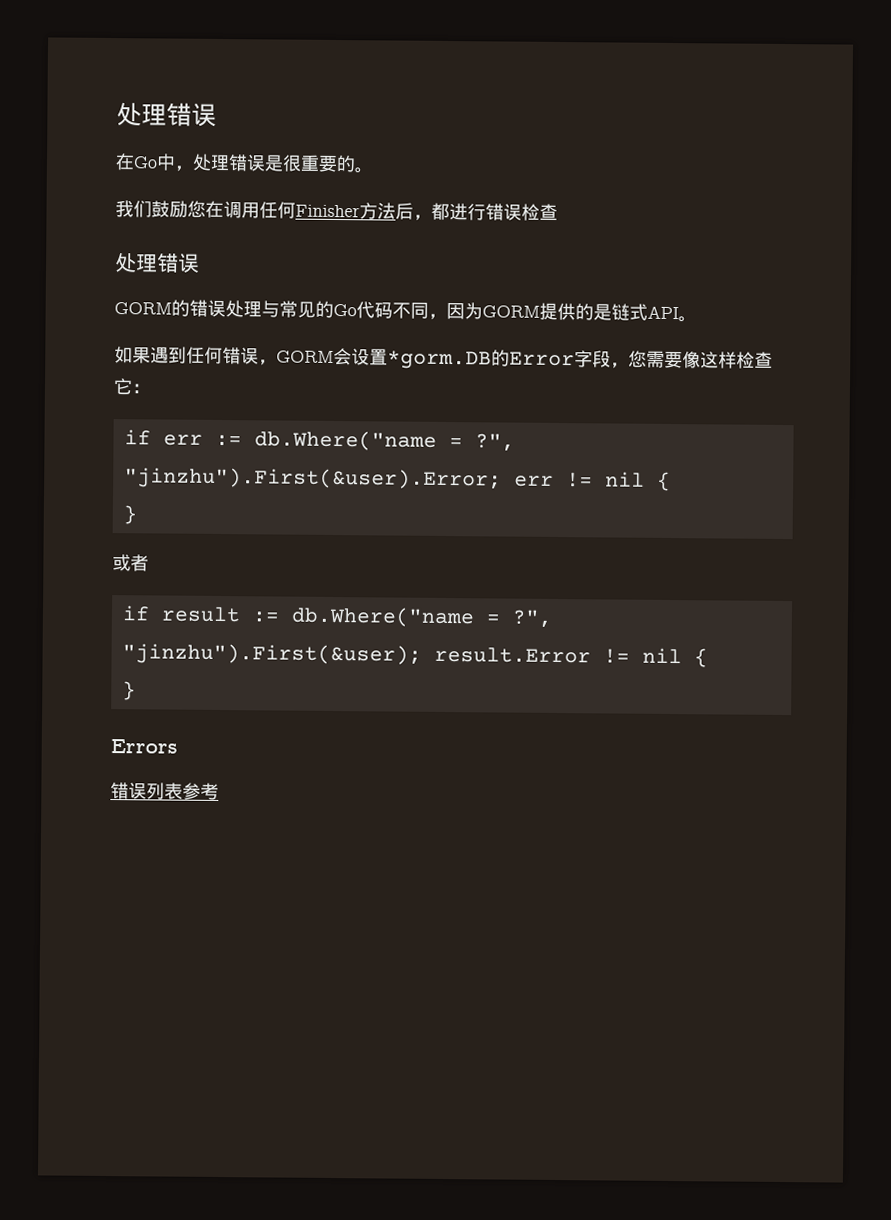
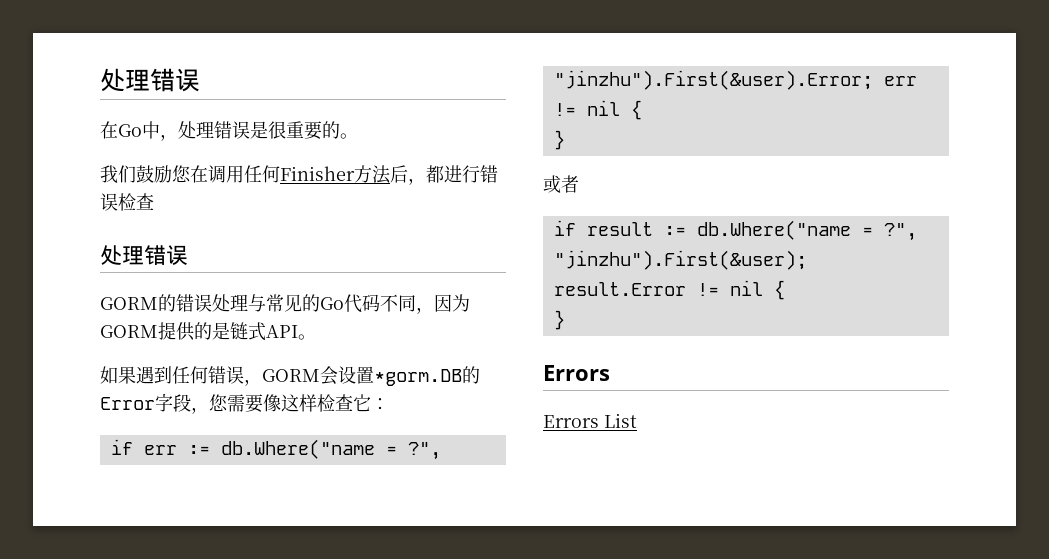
- 错误列表参考
+ Errors List

